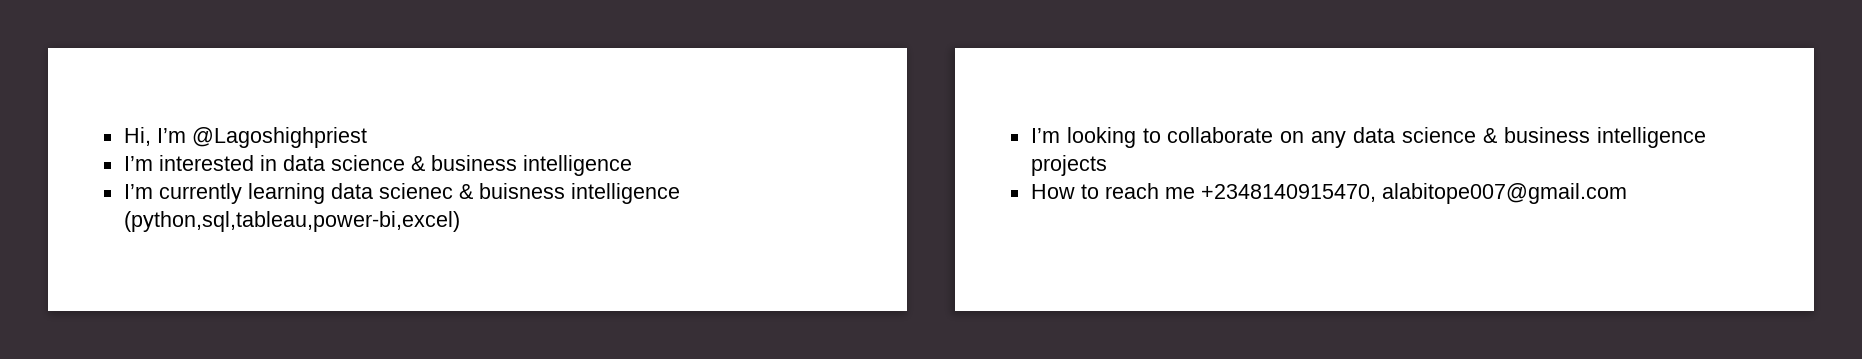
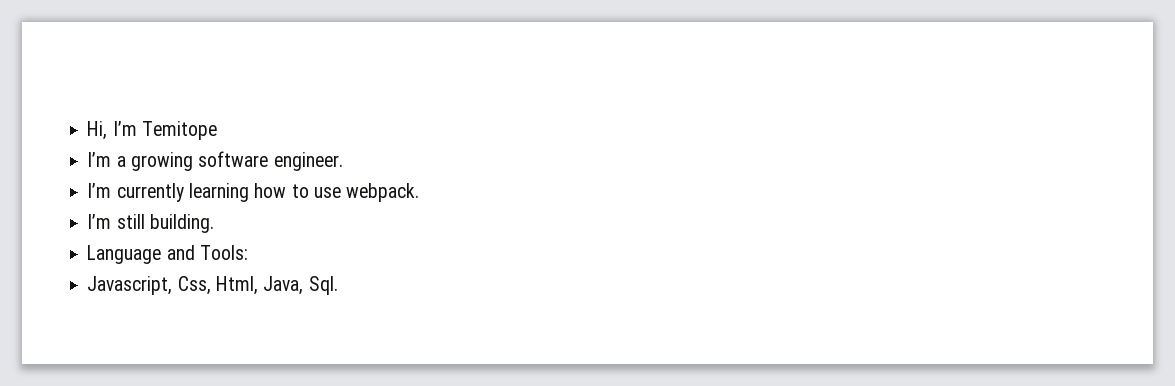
- Hi, I’m @Lagoshighpriest
- I’m interested in data science & business intelligence
- I’m currently learning data scienec & buisness intelligence (python,sql,tableau,power-bi,excel)
- I’m looking to collaborate on any data science & business intelligence projects
- How to reach me +2348140915470, alabitope007@gmail.com
+ Hi, I’m Temitope
+ I’m a growing software engineer.
+ I’m currently learning how to use webpack.
+ I’m still building.
+ Language and Tools:
+ Javascript, Css, Html, Java, Sql.

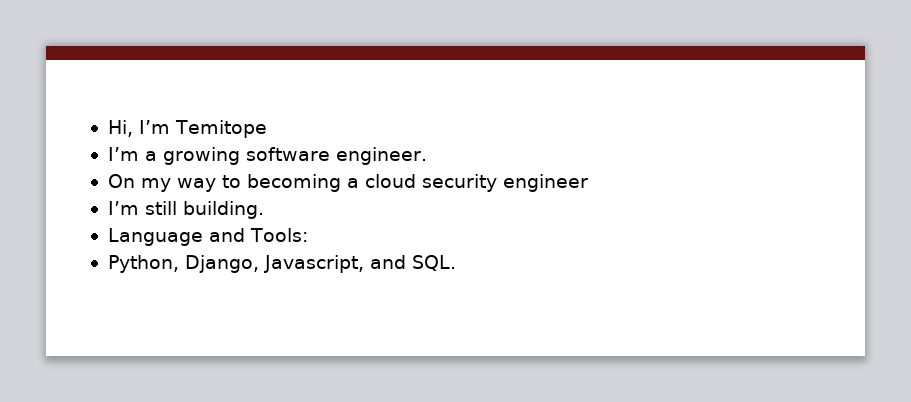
- I’m currently learning how to use webpack.
+ On my way to becoming a cloud security engineer
- Javascript, Css, Html, Java, Sql.
+ Python, Django, Javascript, and SQL.

